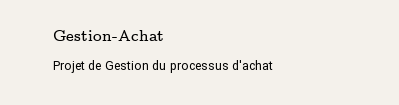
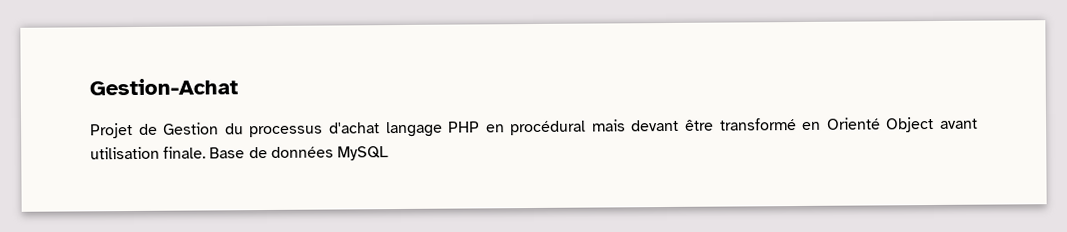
- Projet de Gestion du processus d'achat
+ Projet de Gestion du processus d'achat langage PHP en procédural mais devant être transformé en Orienté Object avant utilisation finale. Base de données MySQL

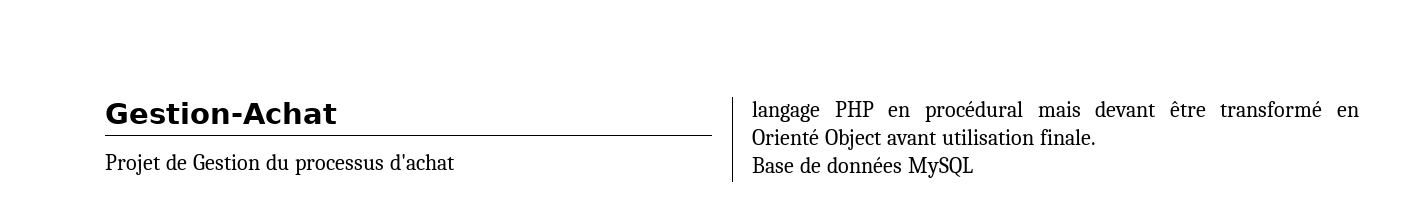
- Projet de Gestion du processus d'achat langage PHP en procédural mais devant être transformé en Orienté Object avant utilisation finale. Base de données MySQL
+ Projet de Gestion du processus d'achat
+ langage PHP en procédural mais devant être transformé en Orienté Object avant utilisation finale.
+ Base de données MySQL

